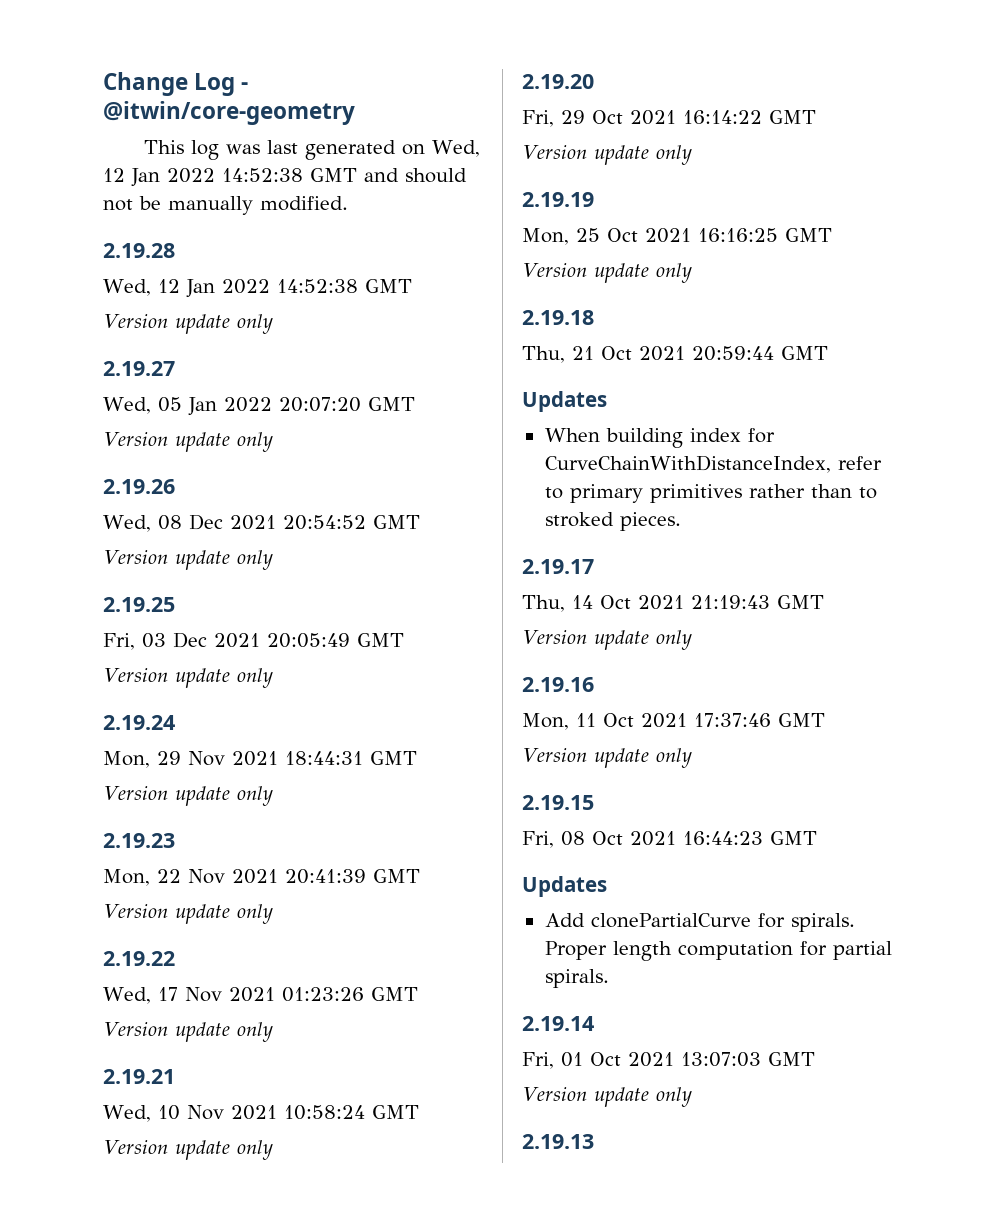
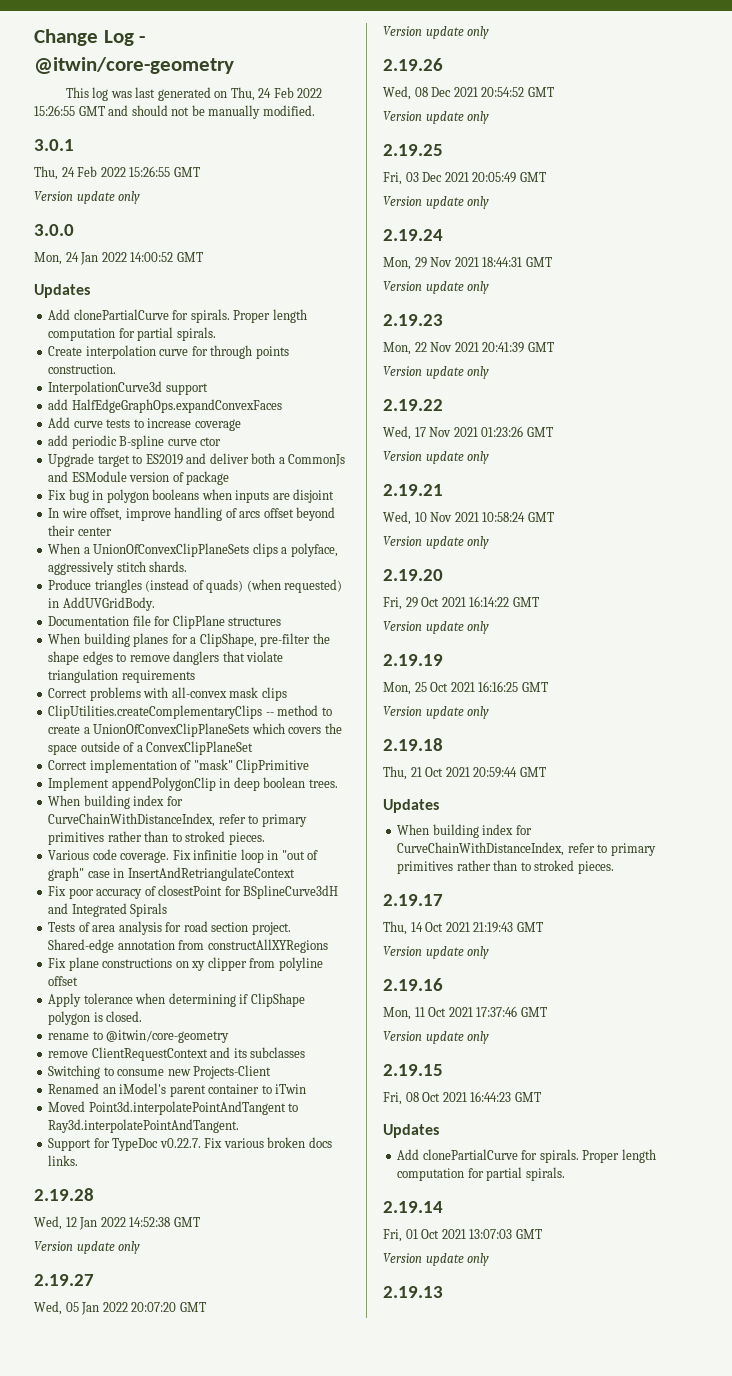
- This log was last generated on Wed, 12 Jan 2022 14:52:38 GMT and should not be manually modified.
+ This log was last generated on Thu, 24 Feb 2022 15:26:55 GMT and should not be manually modified.
+ 3.0.1
+ Thu, 24 Feb 2022 15:26:55 GMT
+ Version update only
+ 3.0.0
+ Mon, 24 Jan 2022 14:00:52 GMT
+ Updates
+ Add clonePartialCurve for spirals. Proper length computation for partial spirals.
+ Create interpolation curve for through points construction.
+ InterpolationCurve3d support
+ add HalfEdgeGraphOps.expandConvexFaces
+ Add curve tests to increase coverage
+ add periodic B-spline curve ctor
+ Upgrade target to ES2019 and deliver both a CommonJs and ESModule version of package
+ Fix bug in polygon booleans when inputs are disjoint
+ In wire offset, improve handling of arcs offset beyond their center
+ When a UnionOfConvexClipPlaneSets clips a polyface, aggressively stitch shards.
+ Produce triangles (instead of quads) (when requested) in AddUVGridBody.
+ Documentation file for ClipPlane structures
+ When building planes for a ClipShape, pre-filter the shape edges to remove danglers that violate triangulation requirements
+ Correct problems with all-convex mask clips
+ ClipUtilities.createComplementaryClips -- method to create a UnionOfConvexClipPlaneSets which covers the space outside of a ConvexClipPlaneSet
+ Correct implementation of "mask" ClipPrimitive
+ Implement appendPolygonClip in deep boolean trees.
+ When building index for CurveChainWithDistanceIndex, refer to primary primitives rather than to stroked pieces.
+ Various code coverage. Fix infinitie loop in "out of graph" case in InsertAndRetriangulateContext
+ Fix poor accuracy of closestPoint for BSplineCurve3dH and Integrated Spirals
+ Tests of area analysis for road section project. Shared-edge annotation from constructAllXYRegions
+ Fix plane constructions on xy clipper from polyline offset
+ Apply tolerance when determining if ClipShape polygon is closed.
+ rename to @itwin/core-geometry
+ remove ClientRequestContext and its subclasses
+ Switching to consume new Projects-Client
+ Renamed an iModel's parent container to iTwin
+ Moved Point3d.interpolatePointAndTangent to Ray3d.interpolatePointAndTangent.
+ Support for TypeDoc v0.22.7. Fix various broken docs links.

